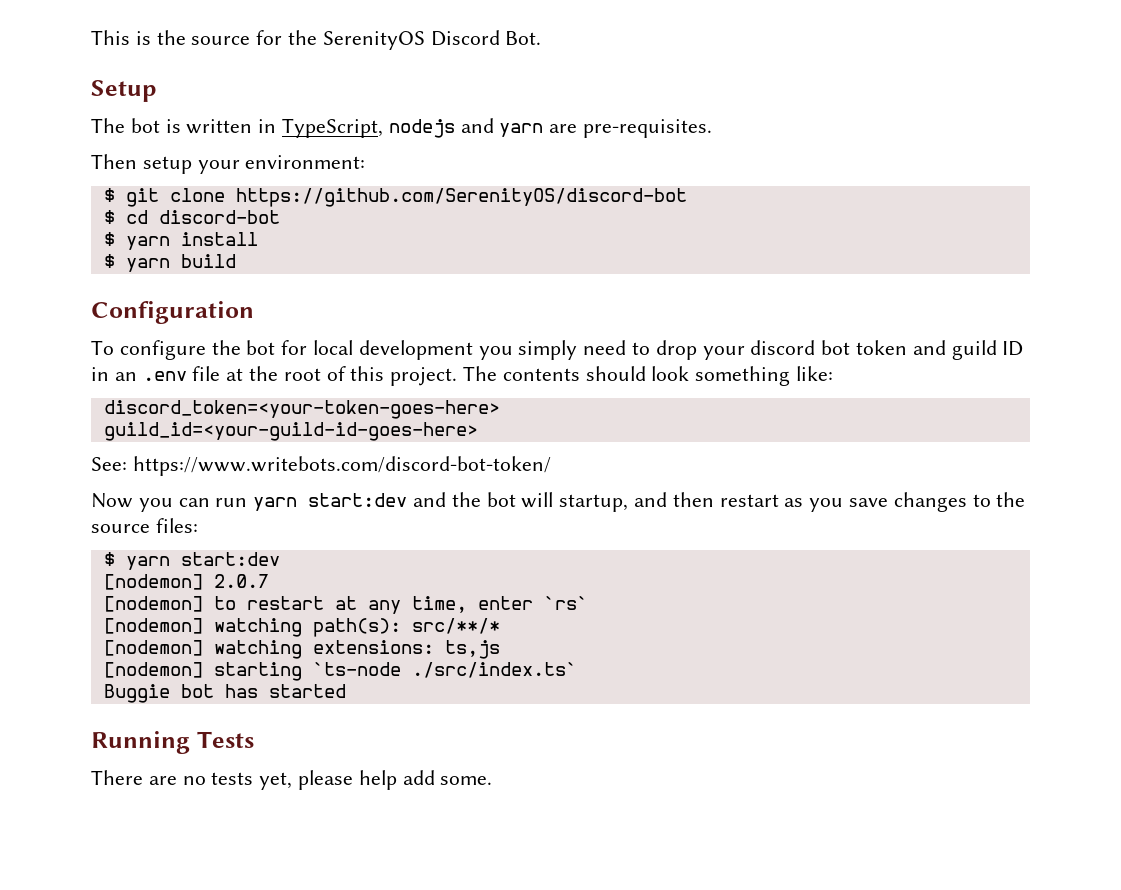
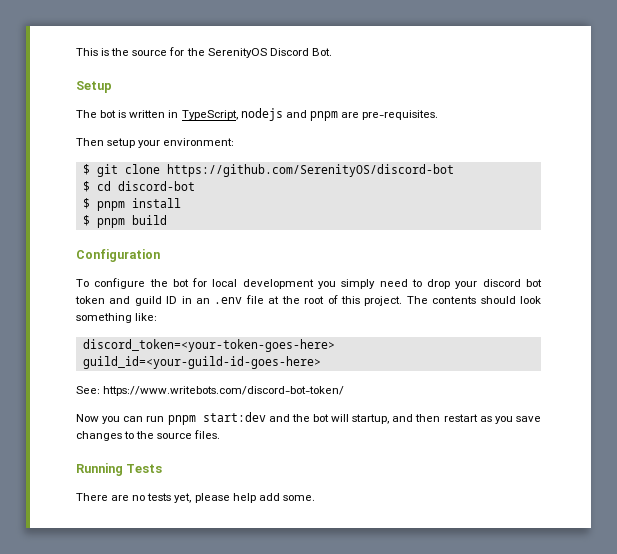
- The bot is written in TypeScript, nodejs and yarn are pre-requisites.
+ The bot is written in TypeScript, nodejs and pnpm are pre-requisites.
- $ yarn install
+ $ pnpm install
- $ yarn build
+ $ pnpm build
- Now you can run yarn start:dev and the bot will startup, and then restart as you save changes to the source files:
- $ yarn start:dev
- [nodemon] 2.0.7
- [nodemon] to restart at any time, enter `rs`
- [nodemon] watching path(s): src/**/*
- [nodemon] watching extensions: ts,js
- [nodemon] starting `ts-node ./src/index.ts`
- Buggie bot has started
+ Now you can run pnpm start:dev and the bot will startup, and then restart as you save changes to the source files.

